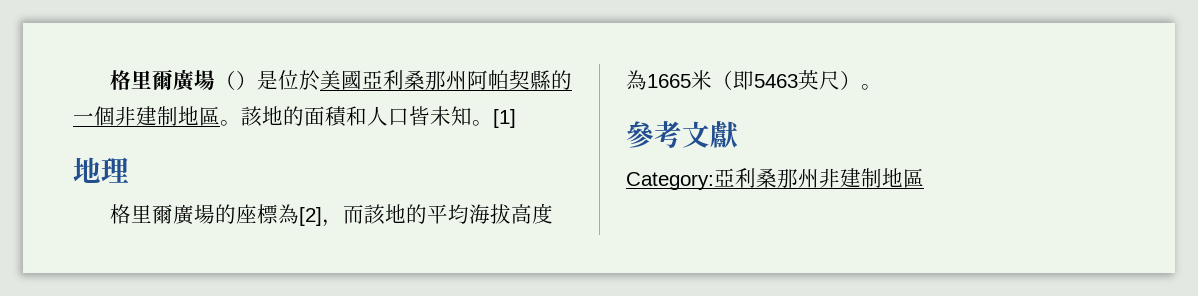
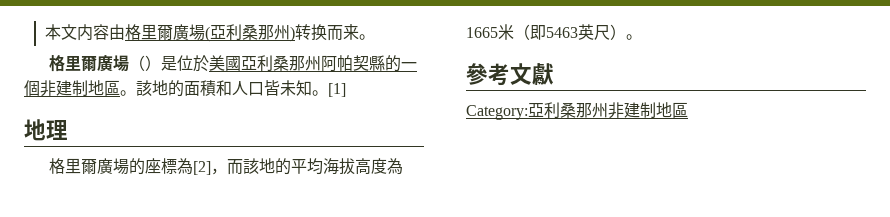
+ 本文内容由格里爾廣場(亞利桑那州)转换而来。

